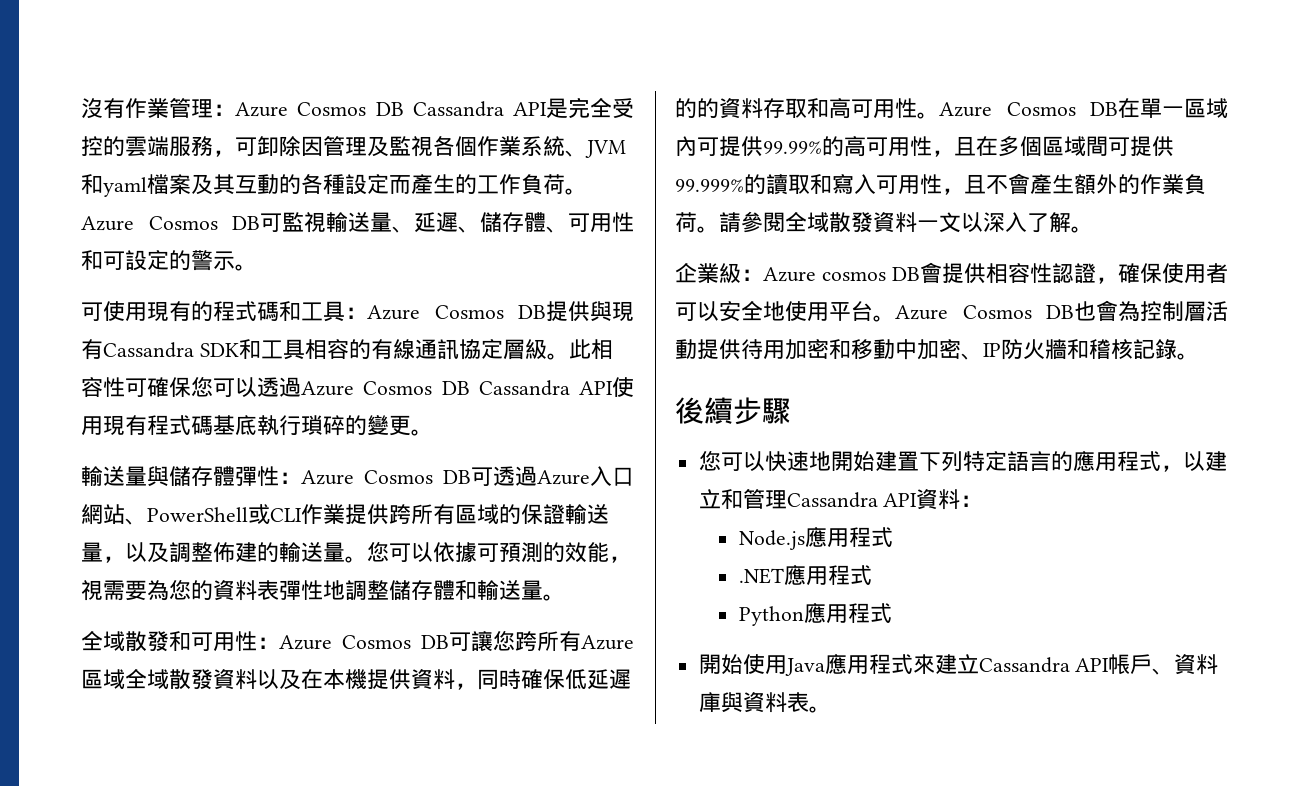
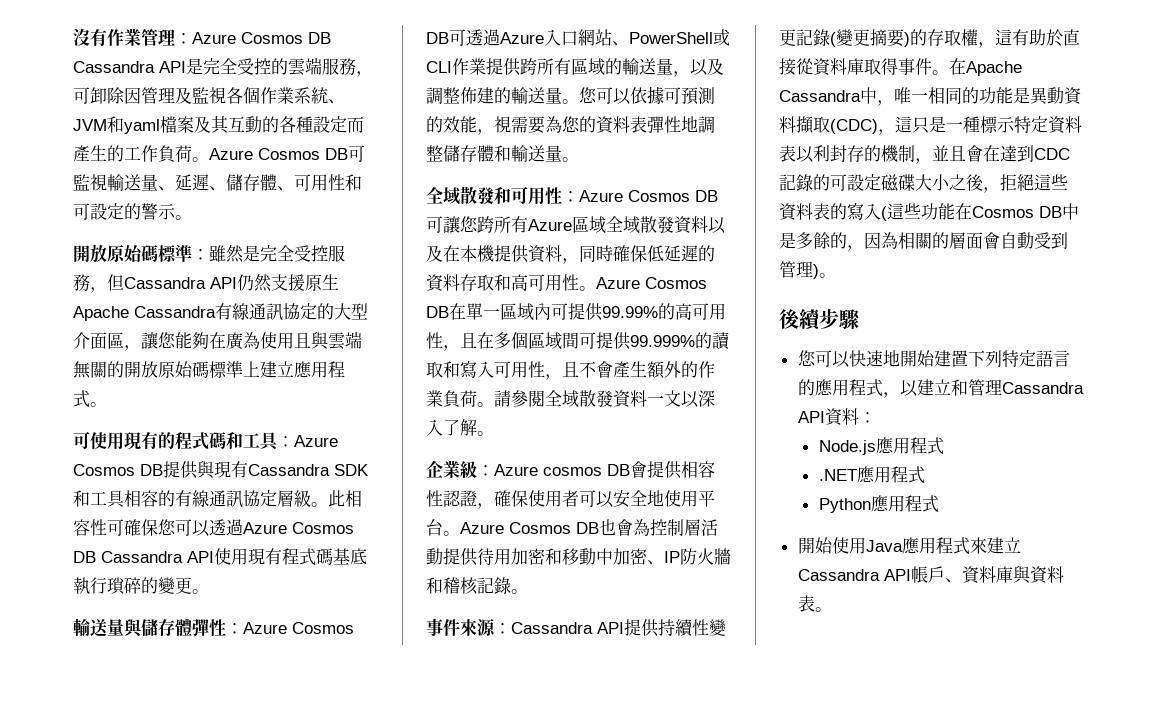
+ 開放原始碼標準：雖然是完全受控服務，但Cassandra API仍然支援原生Apache Cassandra有線通訊協定的大型介面區，讓您能夠在廣為使用且與雲端無關的開放原始碼標準上建立應用程式。
- 輸送量與儲存體彈性：Azure Cosmos DB可透過Azure入口網站、PowerShell或CLI作業提供跨所有區域的保證輸送量，以及調整佈建的輸送量。
+ 輸送量與儲存體彈性：Azure Cosmos DB可透過Azure入口網站、PowerShell或CLI作業提供跨所有區域的輸送量，以及調整佈建的輸送量。
- 全域散發和可用性：Azure Cosmos DB可讓您跨所有Azure區域全域散發資料以及在本機提供資料，同時確保低延遲的的資料存取和高可用性。
+ 全域散發和可用性：Azure Cosmos DB可讓您跨所有Azure區域全域散發資料以及在本機提供資料，同時確保低延遲的資料存取和高可用性。
+ 事件來源：Cassandra API提供持續性變更記錄(變更摘要)的存取權，這有助於直接從資料庫取得事件。在Apache Cassandra中，唯一相同的功能是異動資料擷取(CDC)，這只是一種標示特定資料表以利封存的機制，並且會在達到CDC記錄的可設定磁碟大小之後，拒絕這些資料表的寫入(這些功能在Cosmos DB中是多餘的，因為相關的層面會自動受到管理)。

